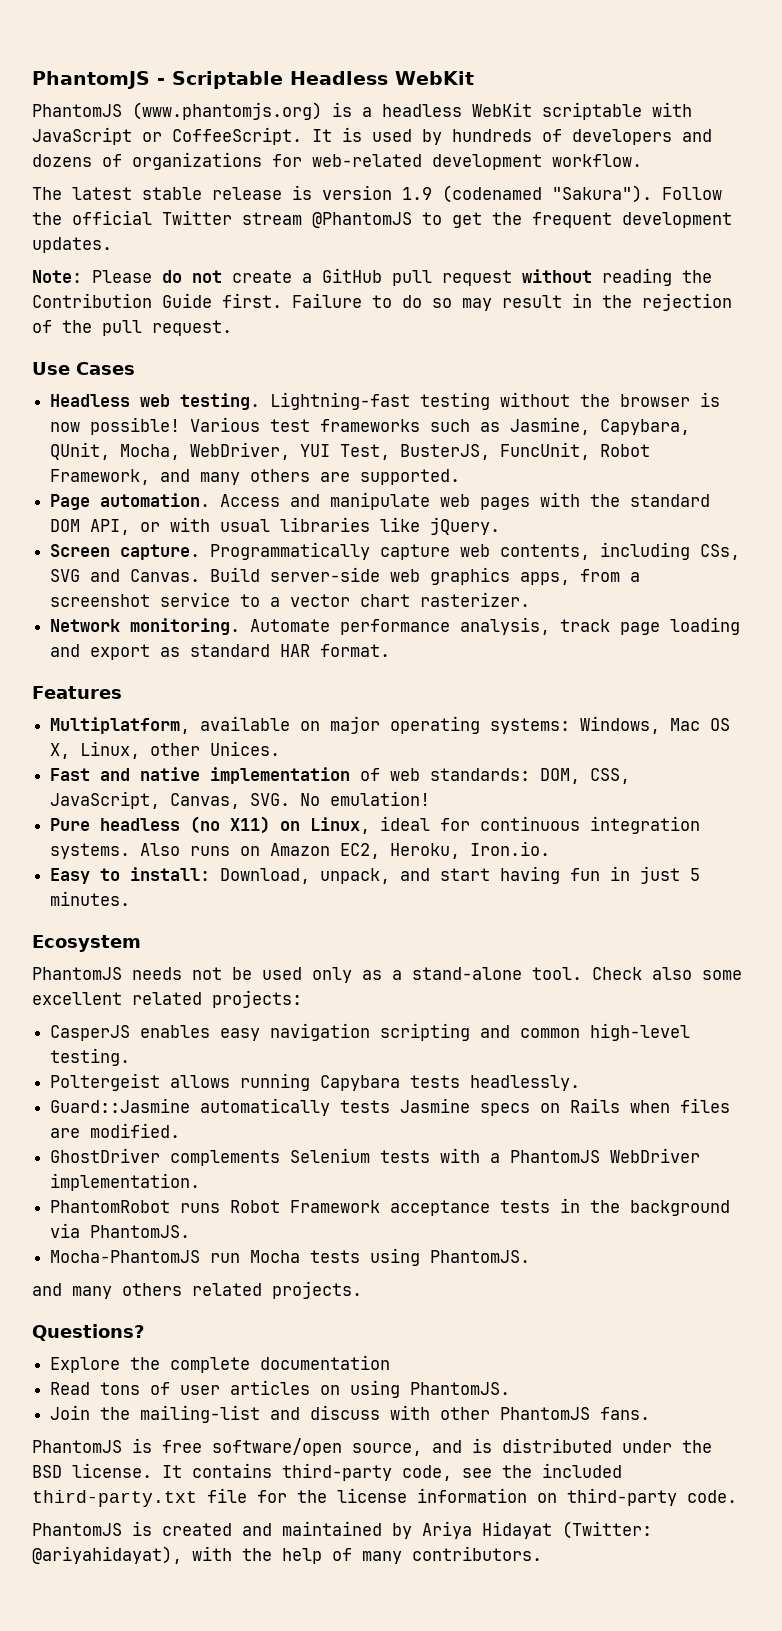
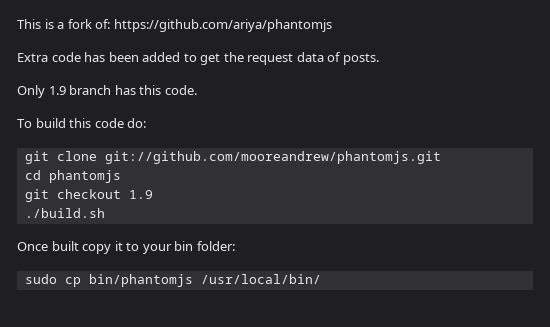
- PhantomJS - Scriptable Headless WebKit
- PhantomJS (www.phantomjs.org) is a headless WebKit scriptable with JavaScript or CoffeeScript. It is used by hundreds of developers and dozens of organizations for web-related development workflow.
- The latest stable release is version 1.9 (codenamed "Sakura"). Follow the official Twitter stream @PhantomJS to get the frequent development updates.
- Note: Please do not create a GitHub pull request without reading the Contribution Guide first. Failure to do so may result in the rejection of the pull request.
- Use Cases
- Headless web testing. Lightning-fast testing without the browser is now possible! Various test frameworks such as Jasmine, Capybara, QUnit, Mocha, WebDriver, YUI Test, BusterJS, FuncUnit, Robot Framework, and many others are supported.
- Page automation. Access and manipulate web pages with the standard DOM API, or with usual libraries like jQuery.
- Screen capture. Programmatically capture web contents, including CSs, SVG and Canvas. Build server-side web graphics apps, from a screenshot service to a vector chart rasterizer.
- Network monitoring. Automate performance analysis, track page loading and export as standard HAR format.
- Features
- Multiplatform, available on major operating systems: Windows, Mac OS X, Linux, other Unices.
- Fast and native implementation of web standards: DOM, CSS, JavaScript, Canvas, SVG. No emulation!
- Pure headless (no X11) on Linux, ideal for continuous integration systems. Also runs on Amazon EC2, Heroku, Iron.io.
- Easy to install: Download, unpack, and start having fun in just 5 minutes.
- Ecosystem
- PhantomJS needs not be used only as a stand-alone tool. Check also some excellent related projects:
- CasperJS enables easy navigation scripting and common high-level testing.
- Poltergeist allows running Capybara tests headlessly.
- Guard::Jasmine automatically tests Jasmine specs on Rails when files are modified.
- GhostDriver complements Selenium tests with a PhantomJS WebDriver implementation.
- PhantomRobot runs Robot Framework acceptance tests in the background via PhantomJS.
- Mocha-PhantomJS run Mocha tests using PhantomJS.
- and many others related projects.
- Questions?
- Explore the complete documentation
- Read tons of user articles on using PhantomJS.
- Join the mailing-list and discuss with other PhantomJS fans.
- PhantomJS is free software/open source, and is distributed under the BSD license. It contains third-party code, see the included third-party.txt file for the license information on third-party code.
- PhantomJS is created and maintained by Ariya Hidayat (Twitter: @ariyahidayat), with the help of many contributors.
+ This is a fork of: https://github.com/ariya/phantomjs
+ Extra code has been added to get the request data of posts.
+ Only 1.9 branch has this code.
+ To build this code do:
+ git clone git://github.com/mooreandrew/phantomjs.git
+ cd phantomjs
+ git checkout 1.9
+ ./build.sh
+ Once built copy it to your bin folder:
+ sudo cp bin/phantomjs /usr/local/bin/

